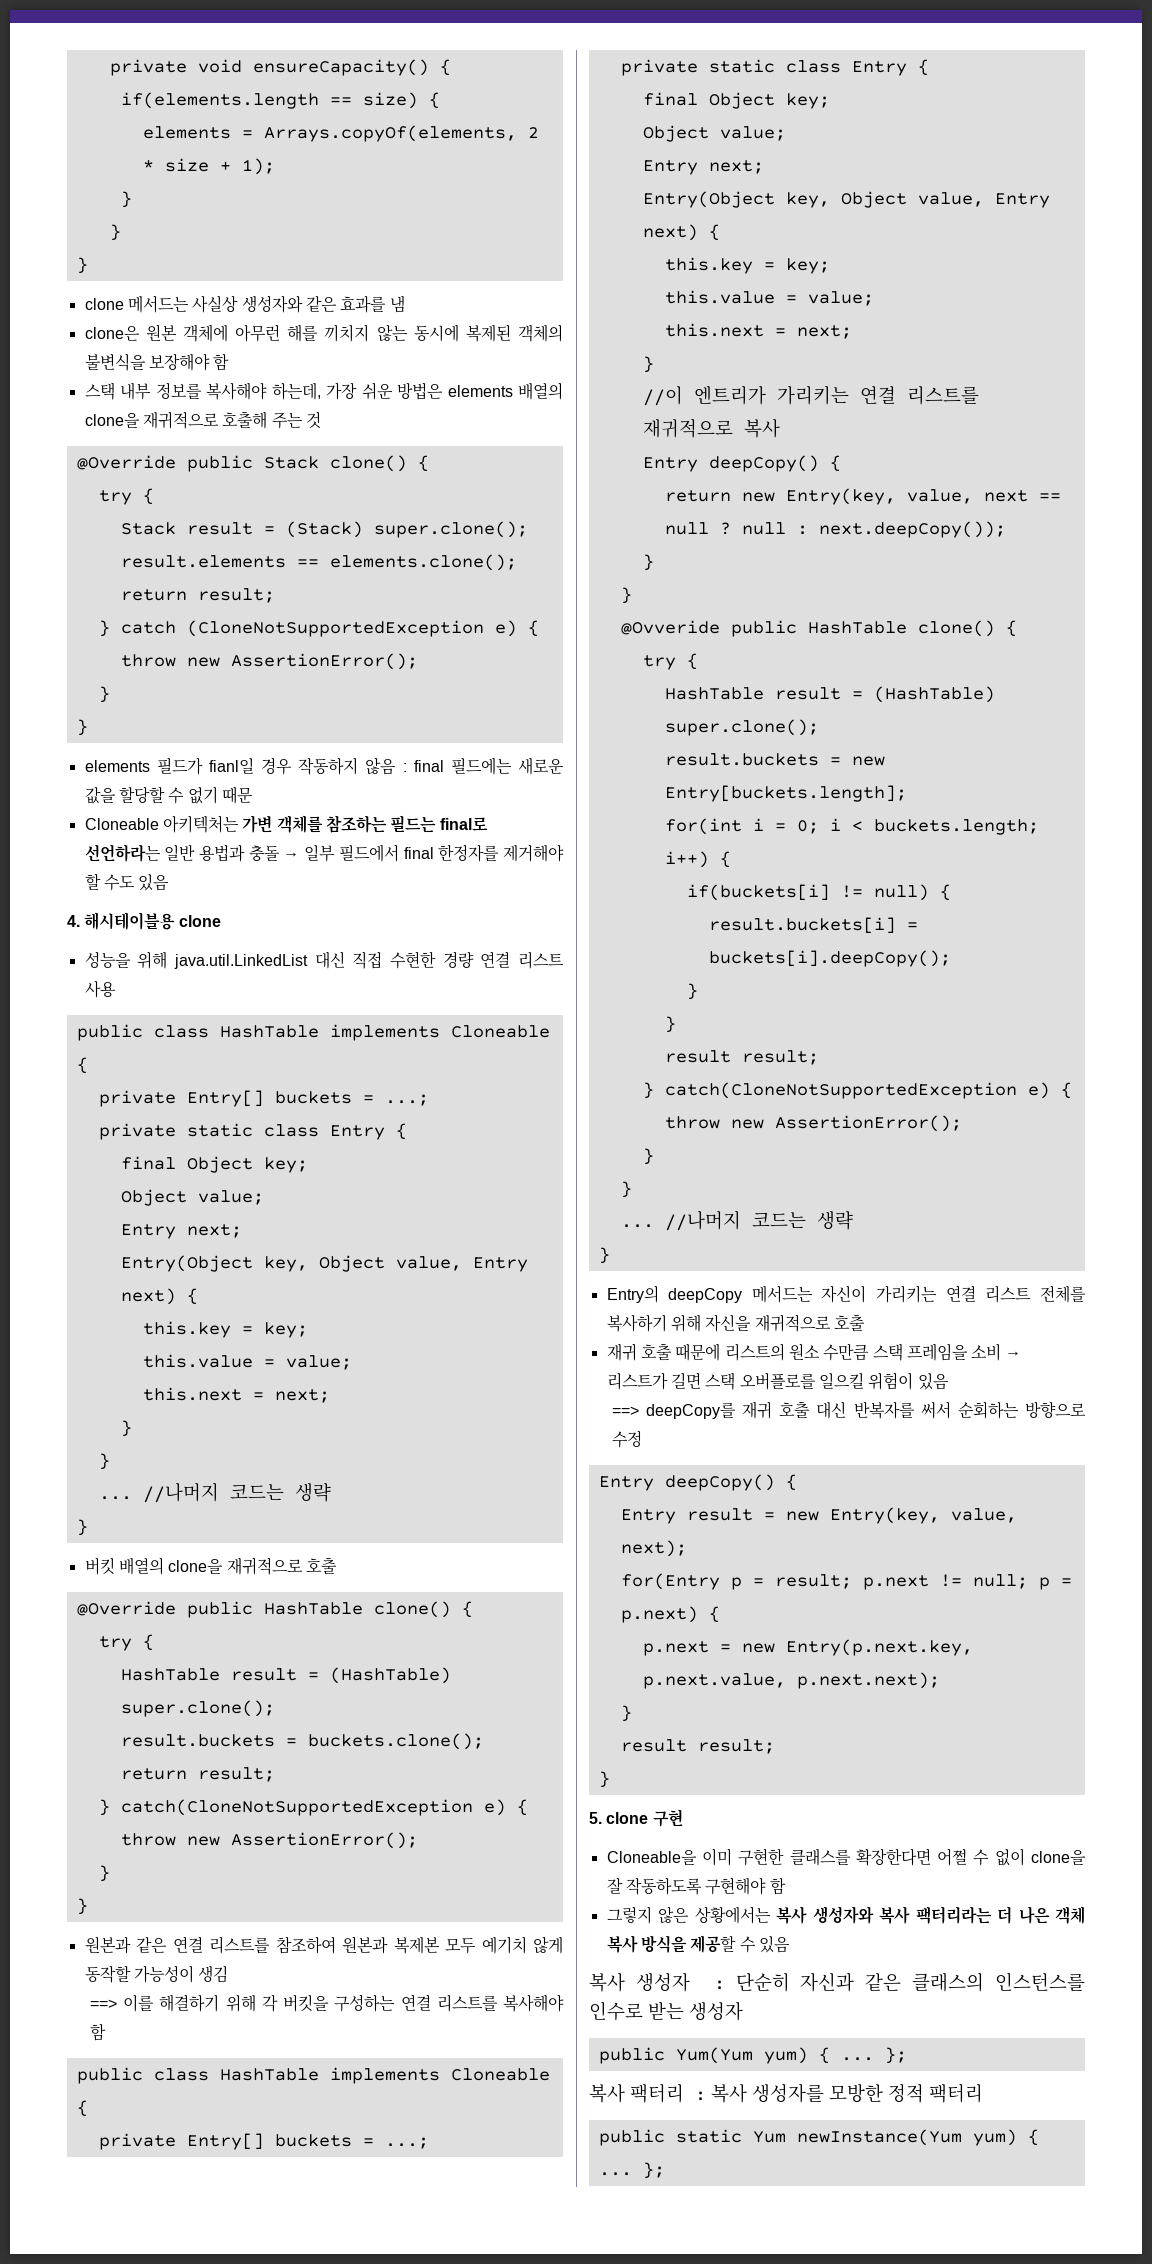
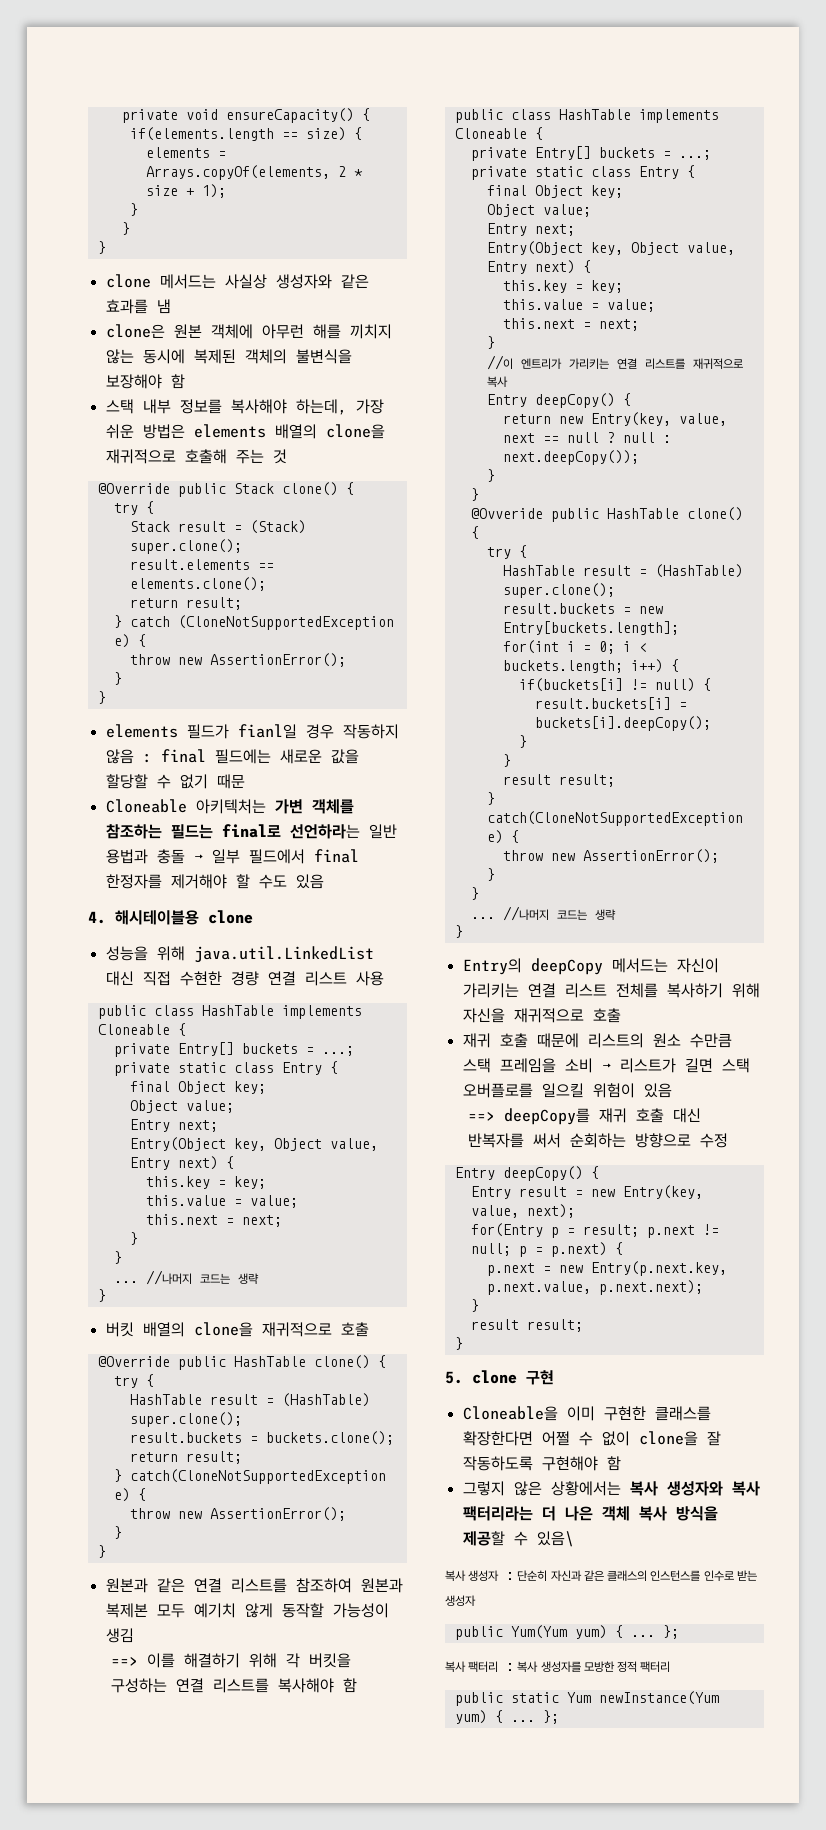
- 그렇지 않은 상황에서는 복사 생성자와 복사 팩터리라는 더 나은 객체 복사 방식을 제공할 수 있음
+ 그렇지 않은 상황에서는 복사 생성자와 복사 팩터리라는 더 나은 객체 복사 방식을 제공할 수 있음\

